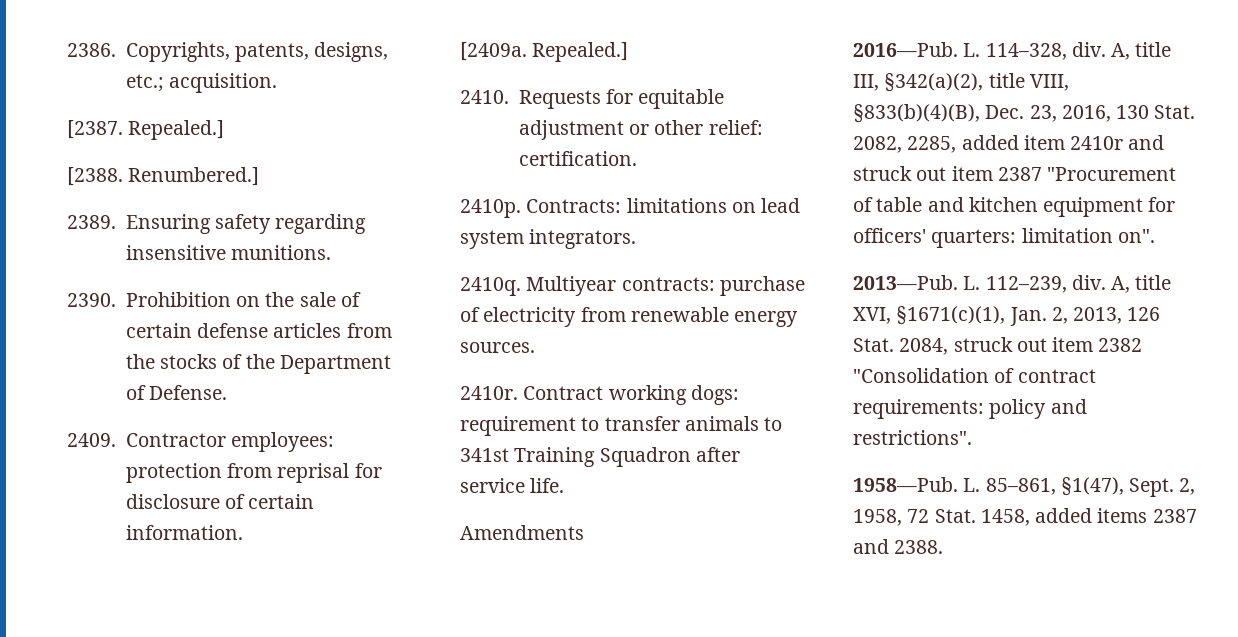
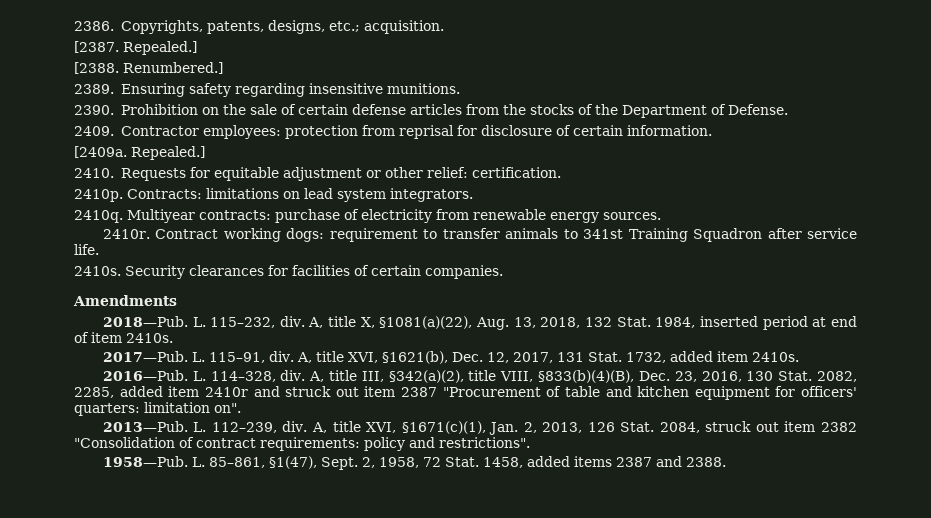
+ 2410s. Security clearances for facilities of certain companies.
  Amendments
+ 2018—Pub. L. 115–232, div. A, title X, §1081(a)(22), Aug. 13, 2018, 132 Stat. 1984, inserted period at end of item 2410s.
+ 2017—Pub. L. 115–91, div. A, title XVI, §1621(b), Dec. 12, 2017, 131 Stat. 1732, added item 2410s.

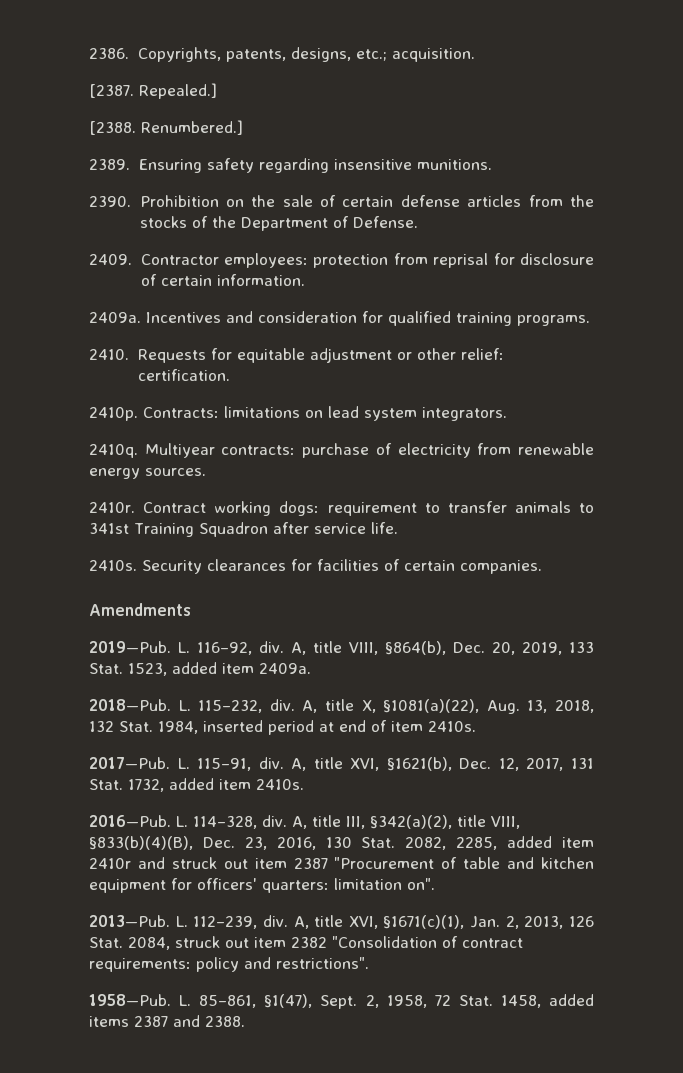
- [2409a. Repealed.]
+ 2409a. Incentives and consideration for qualified training programs.
+ 2019—Pub. L. 116–92, div. A, title VIII, §864(b), Dec. 20, 2019, 133 Stat. 1523, added item 2409a.

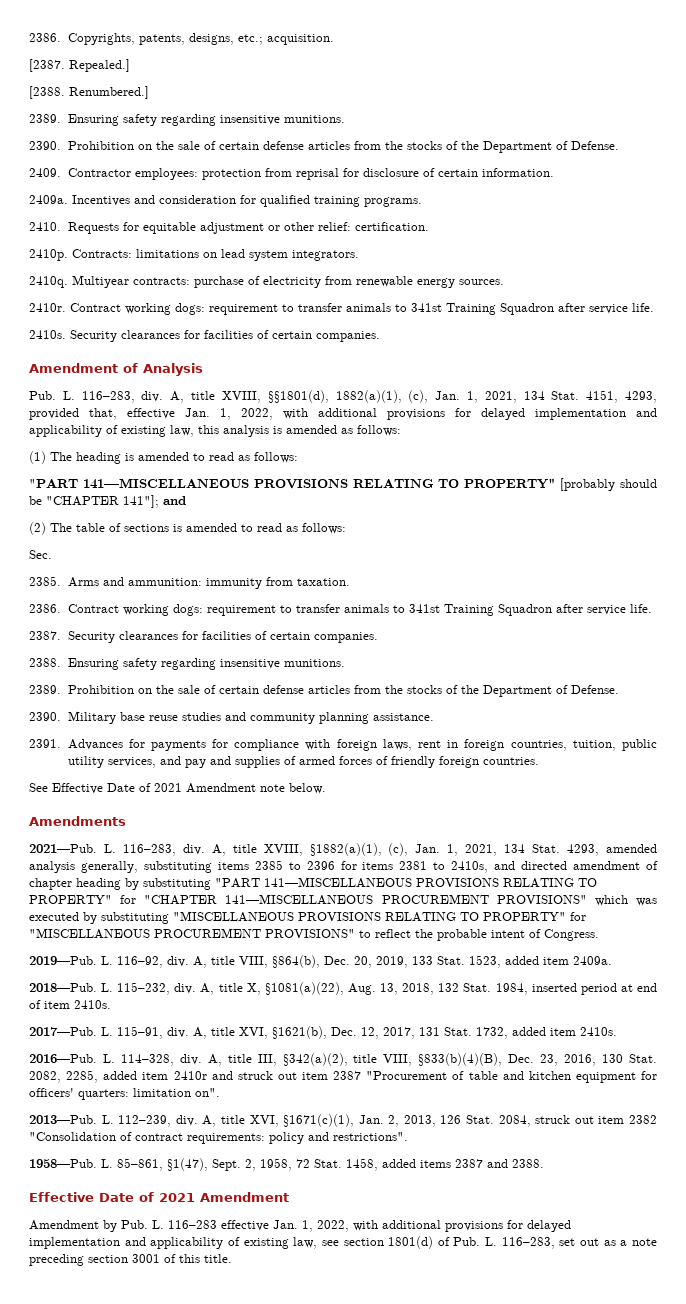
+ Amendment of Analysis
+ Pub. L. 116–283, div. A, title XVIII, §§1801(d), 1882(a)(1), (c), Jan. 1, 2021, 134 Stat. 4151, 4293, provided that, effective Jan. 1, 2022, with additional provisions for delayed implementation and applicability of existing law, this analysis is amended as follows:
+ (1) The heading is amended to read as follows:
+ "PART 141—MISCELLANEOUS PROVISIONS RELATING TO PROPERTY" [probably should be "CHAPTER 141"]; and
+ (2) The table of sections is amended to read as follows:
+ Sec.
+ 2385. Arms and ammunition: immunity from taxation.
+ 2386. Contract working dogs: requirement to transfer animals to 341st Training Squadron after service life.
+ 2387. Security clearances for facilities of certain companies.
+ 2388. Ensuring safety regarding insensitive munitions.
+ 2389. Prohibition on the sale of certain defense articles from the stocks of the Department of Defense.
+ 2390. Military base reuse studies and community planning assistance.
+ 2391. Advances for payments for compliance with foreign laws, rent in foreign countries, tuition, public utility services, and pay and supplies of armed forces of friendly foreign countries.
+ See Effective Date of 2021 Amendment note below.
  Amendments
+ 2021—Pub. L. 116–283, div. A, title XVIII, §1882(a)(1), (c), Jan. 1, 2021, 134 Stat. 4293, amended analysis generally, substituting items 2385 to 2396 for items 2381 to 2410s, and directed amendment of chapter heading by substituting "PART 141—MISCELLANEOUS PROVISIONS RELATING TO PROPERTY" for "CHAPTER 141—MISCELLANEOUS PROCUREMENT PROVISIONS" which was executed by substituting "MISCELLANEOUS PROVISIONS RELATING TO PROPERTY" for "MISCELLANEOUS PROCUREMENT PROVISIONS" to reflect the probable intent of Congress.
  1458, added items 2387 and 2388.
+ Effective Date of 2021 Amendment
+ Amendment by Pub. L. 116–283 effective Jan. 1, 2022, with additional provisions for delayed implementation and applicability of existing law, see section 1801(d) of Pub. L. 116–283, set out as a note preceding section 3001 of this title.

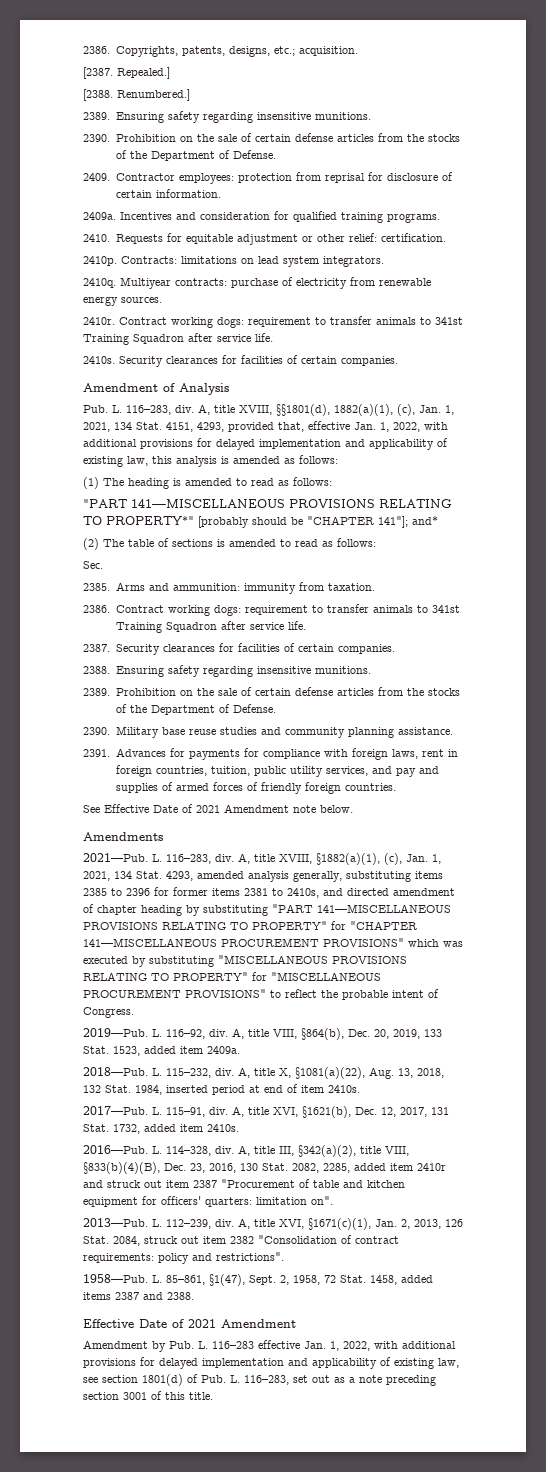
- "PART 141—MISCELLANEOUS PROVISIONS RELATING TO PROPERTY" [probably should be "CHAPTER 141"]; and
+ "PART 141—MISCELLANEOUS PROVISIONS RELATING TO PROPERTY*" [probably should be "CHAPTER 141"]; and*
- 4293, amended analysis generally, substituting items 2385 to 2396 for items 2381 to 2410s, and directed amendment of chapter heading by substituting "PART 141—MISCELLANEOUS PROVISIONS RELATING TO PROPERTY" for "CHAPTER 141—MISCELLANEOUS PROCUREMENT PROVISIONS" which was executed by substituting "MISCELLANEOUS PROVISIONS RELATING TO PROPERTY" for "MISCELLANEOUS PROCUREMENT PROVISIONS" to reflect the probable intent of Congress.
+ 4293, amended analysis generally, substituting items 2385 to 2396 for former items 2381 to 2410s, and directed amendment of chapter heading by substituting "PART 141—MISCELLANEOUS PROVISIONS RELATING TO PROPERTY" for "CHAPTER 141—MISCELLANEOUS PROCUREMENT PROVISIONS" which was executed by substituting "MISCELLANEOUS PROVISIONS RELATING TO PROPERTY" for "MISCELLANEOUS PROCUREMENT PROVISIONS" to reflect the probable intent of Congress.

